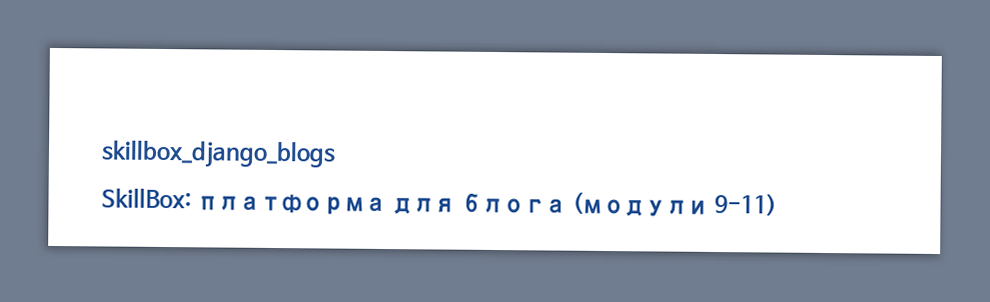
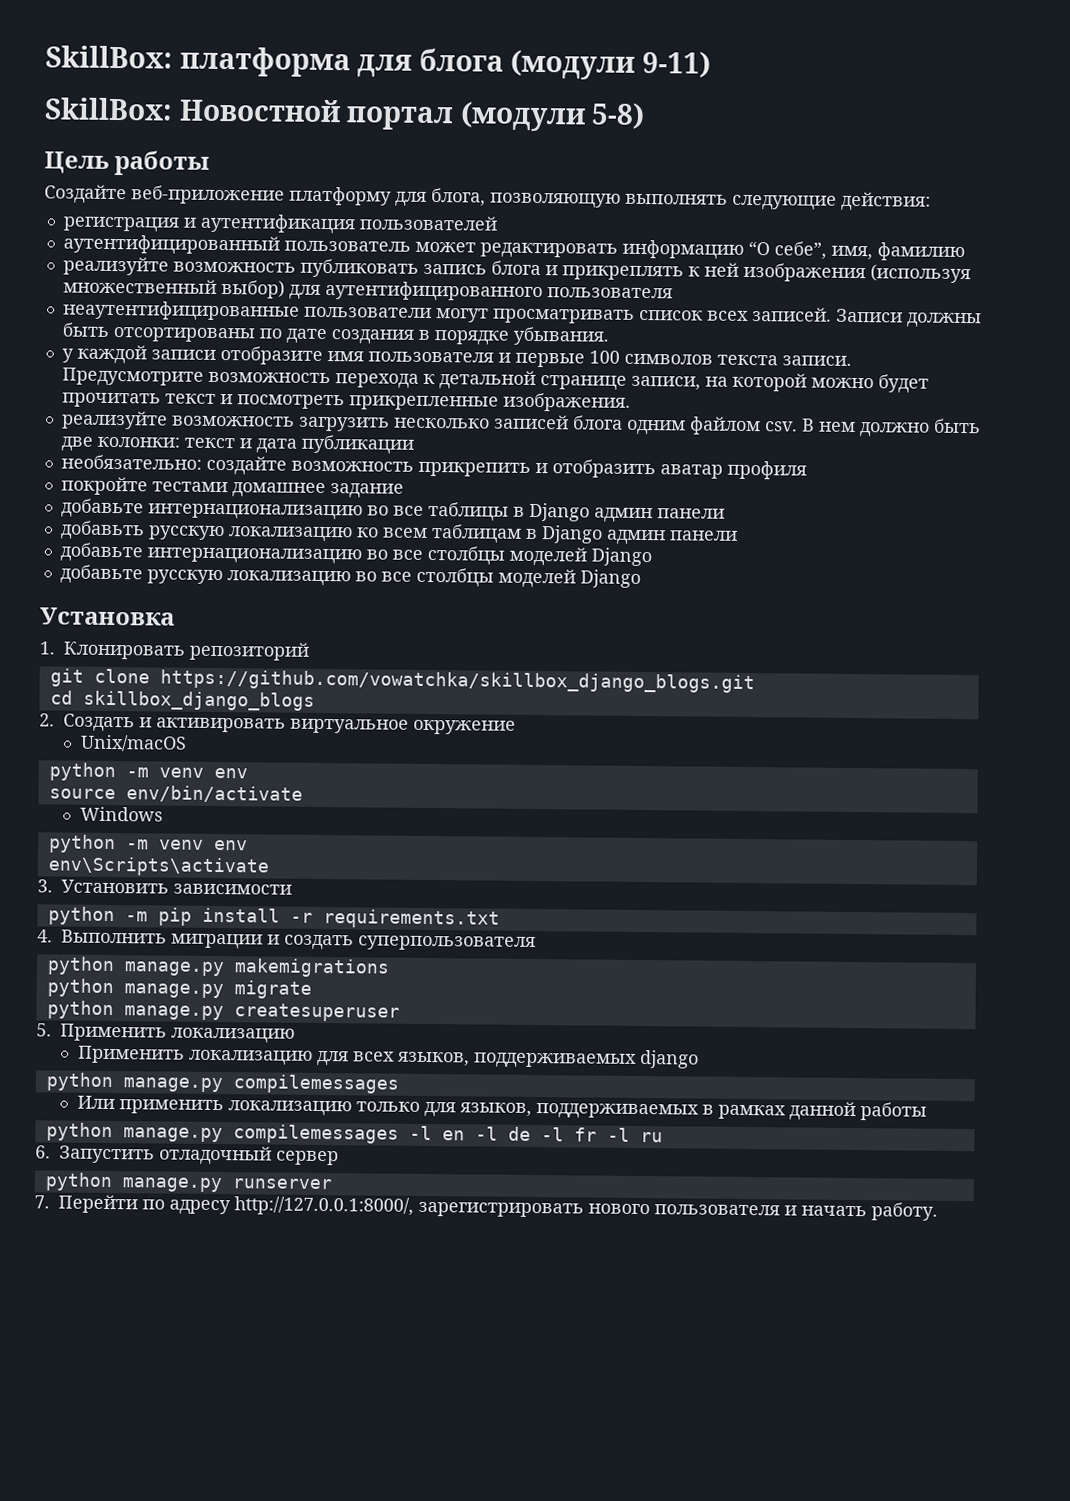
- skillbox_django_blogs
+ SkillBox: Новостной портал (модули 5-8)
+ Цель работы
+ Создайте веб-приложение платформу для блога, позволяющую выполнять следующие действия:
+ регистрация и аутентификация пользователей
+ аутентифицированный пользователь может редактировать информацию “О себе”, имя, фамилию
+ реализуйте возможность публиковать запись блога и прикреплять к ней изображения (используя множественный выбор) для аутентифицированного пользователя
+ неаутентифицированные пользователи могут просматривать список всех записей. Записи должны быть отсортированы по дате создания в порядке убывания.
+ у каждой записи отобразите имя пользователя и первые 100 символов текста записи. Предусмотрите возможность перехода к детальной странице записи, на которой можно будет прочитать текст и посмотреть прикрепленные изображения.
+ реализуйте возможность загрузить несколько записей блога одним файлом csv. В нем должно быть две колонки: текст и дата публикации
+ необязательно: создайте возможность прикрепить и отобразить аватар профиля
+ покройте тестами домашнее задание
+ добавьте интернационализацию во все таблицы в Django админ панели
+ добавьть русскую локализацию ко всем таблицам в Django админ панели
+ добавьте интернационализацию во все столбцы моделей Django
+ добавьте русскую локализацию во все столбцы моделей Django
+ Установка
+ 1. Клонировать репозиторий
+ git clone https://github.com/vowatchka/skillbox_django_blogs.git
+ cd skillbox_django_blogs
+ 2. Создать и активировать виртуальное окружение
+ Unix/macOS
+ python -m venv env
+ source env/bin/activate
+ Windows
+ python -m venv env
+ env\Scripts\activate
+ 3. Установить зависимости
+ python -m pip install -r requirements.txt
+ 4. Выполнить миграции и создать суперпользователя
+ python manage.py makemigrations
+ python manage.py migrate
+ python manage.py createsuperuser
+ 5. Применить локализацию
+ Применить локализацию для всех языков, поддерживаемых django
+ python manage.py compilemessages
+ Или применить локализацию только для языков, поддерживаемых в рамках данной работы
+ python manage.py compilemessages -l en -l de -l fr -l ru
+ 6. Запустить отладочный сервер
+ python manage.py runserver
+ 7. Перейти по адресу http://127.0.0.1:8000/, зарегистрировать нового пользователя и начать работу.

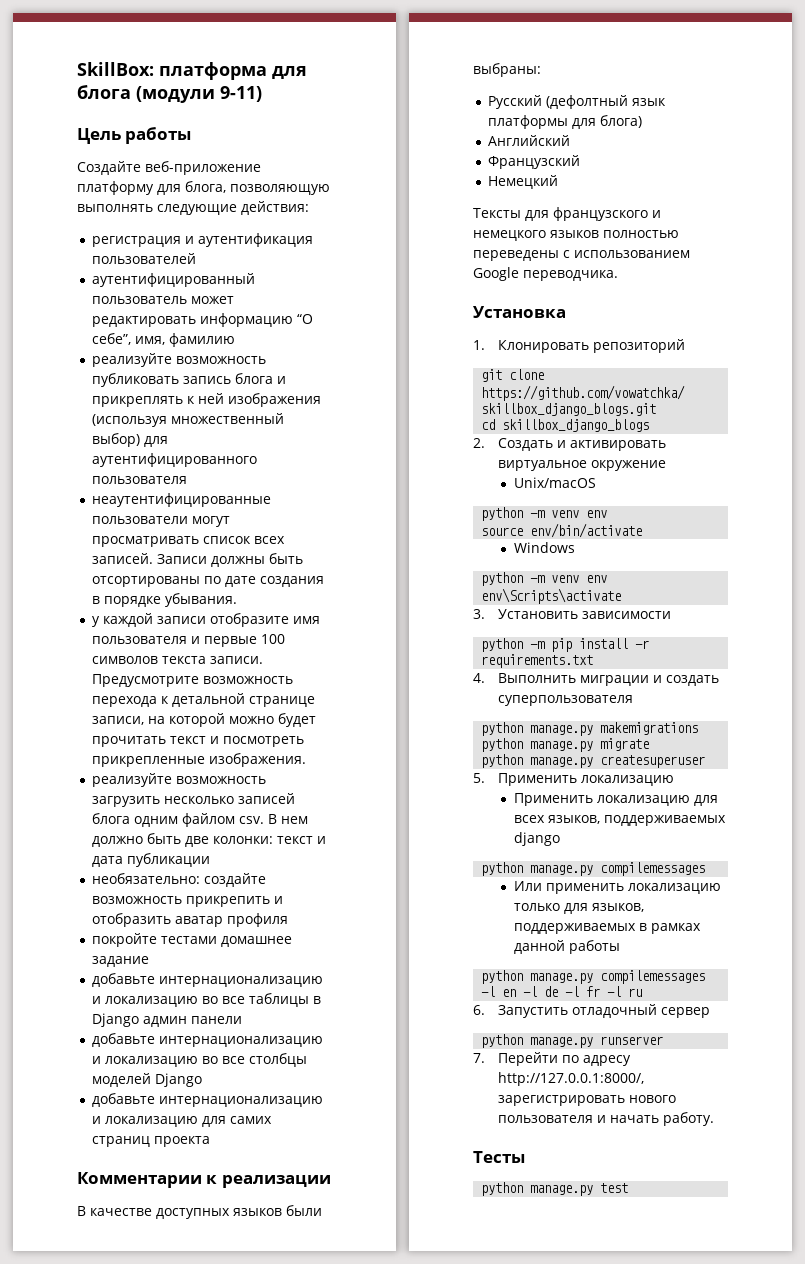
- SkillBox: Новостной портал (модули 5-8)
- добавьте интернационализацию во все таблицы в Django админ панели
+ добавьте интернационализацию и локализацию во все таблицы в Django админ панели
- добавьть русскую локализацию ко всем таблицам в Django админ панели
- добавьте интернационализацию во все столбцы моделей Django
+ добавьте интернационализацию и локализацию во все столбцы моделей Django
- добавьте русскую локализацию во все столбцы моделей Django
+ добавьте интернационализацию и локализацию для самих страниц проекта
+ Комментарии к реализации
+ В качестве доступных языков были выбраны:
+ Русский (дефолтный язык платформы для блога)
+ Английский
+ Французский
+ Немецкий
+ Тексты для французского и немецкого языков полностью переведены с использованием Google переводчика.
+ Тесты
+ python manage.py test

